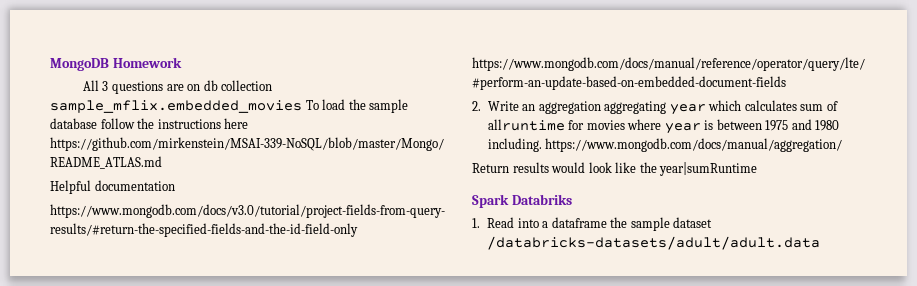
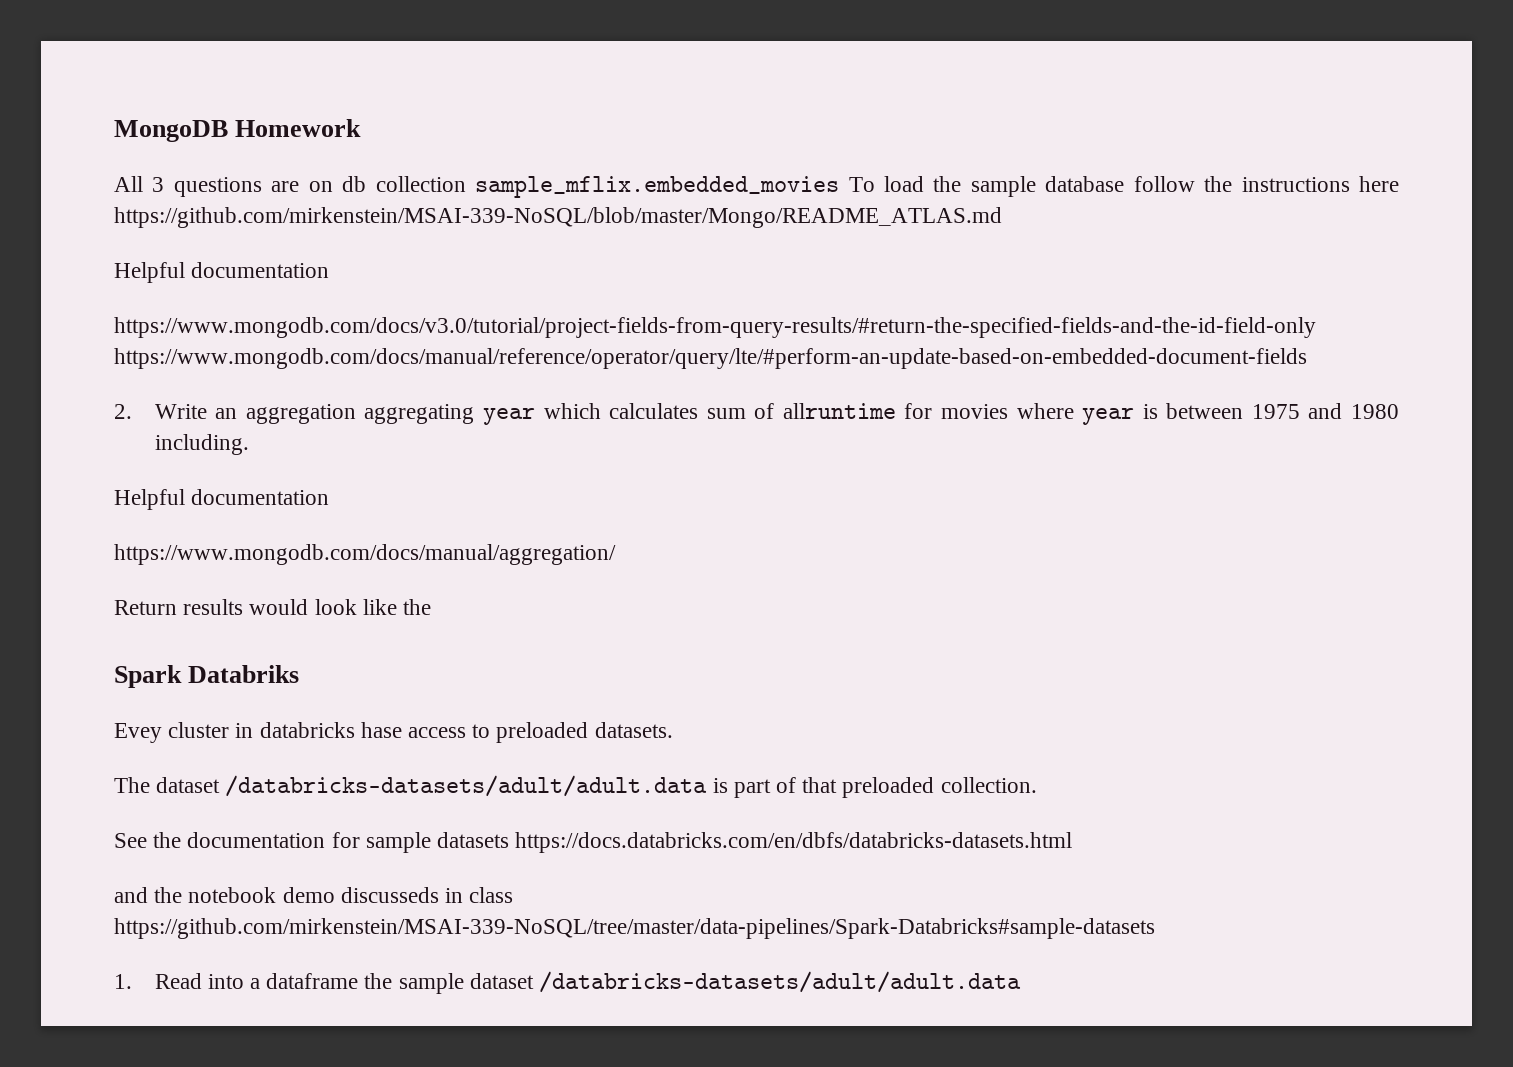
- 2. Write an aggregation aggregating year which calculates sum of allruntime for movies where year is between 1975 and 1980 including. https://www.mongodb.com/docs/manual/aggregation/
+ 2. Write an aggregation aggregating year which calculates sum of allruntime for movies where year is between 1975 and 1980 including.
+ Helpful documentation
+ https://www.mongodb.com/docs/manual/aggregation/
- Return results would look like the year|sumRuntime
+ Return results would look like the
+ Evey cluster in databricks hase access to preloaded datasets.
+ The dataset /databricks-datasets/adult/adult.data is part of that preloaded collection.
+ See the documentation for sample datasets https://docs.databricks.com/en/dbfs/databricks-datasets.html
+ and the notebook demo discusseds in class https://github.com/mirkenstein/MSAI-339-NoSQL/tree/master/data-pipelines/Spark-Databricks#sample-datasets

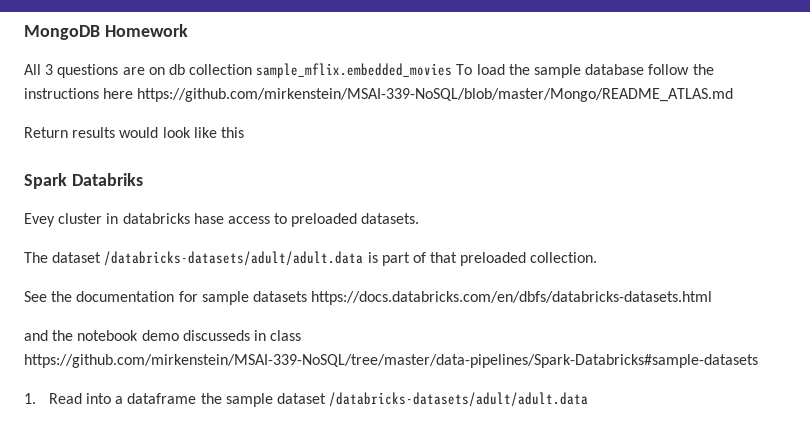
  All 3 questions are on db collection sample_mflix.embedded_movies To load the sample database follow the instructions here https://github.com/mirkenstein/MSAI-339-NoSQL/blob/master/Mongo/README_ATLAS.md
- Helpful documentation
- https://www.mongodb.com/docs/v3.0/tutorial/project-fields-from-query-results/#return-the-specified-fields-and-the-id-field-only https://www.mongodb.com/docs/manual/reference/operator/query/lte/#perform-an-update-based-on-embedded-document-fields
- 2. Write an aggregation aggregating year which calculates sum of allruntime for movies where year is between 1975 and 1980 including.
- Helpful documentation
- https://www.mongodb.com/docs/manual/aggregation/
- Return results would look like the
+ Return results would look like this

